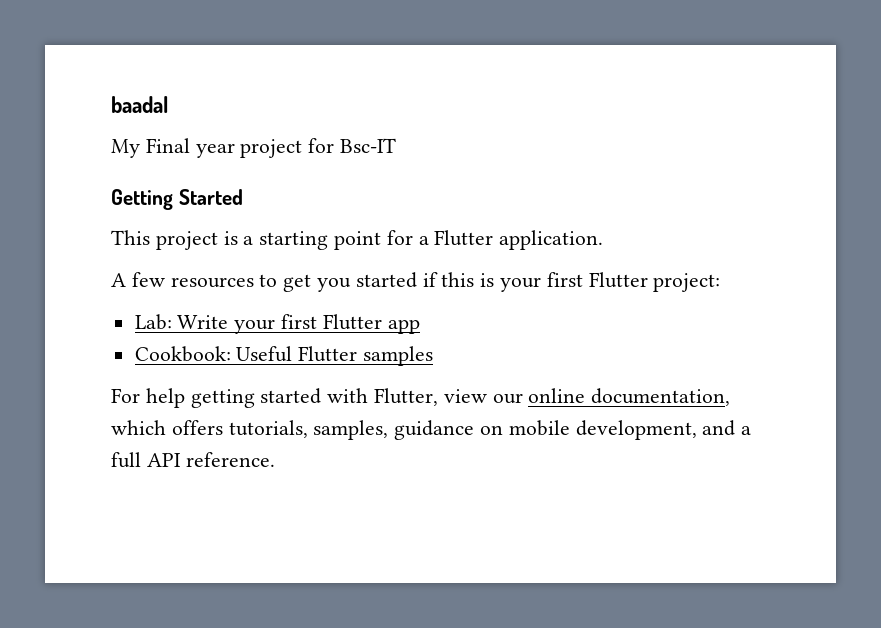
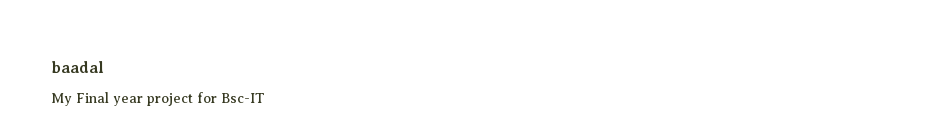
- Getting Started
- This project is a starting point for a Flutter application.
- A few resources to get you started if this is your first Flutter project:
- Lab: Write your first Flutter app
- Cookbook: Useful Flutter samples
- For help getting started with Flutter, view our online documentation, which offers tutorials, samples, guidance on mobile development, and a full API reference.

